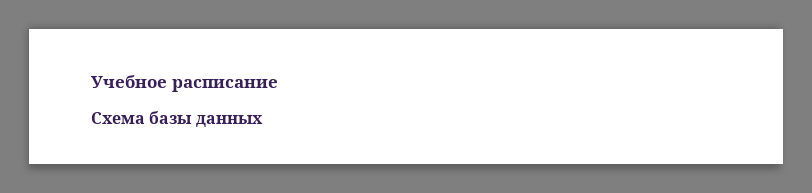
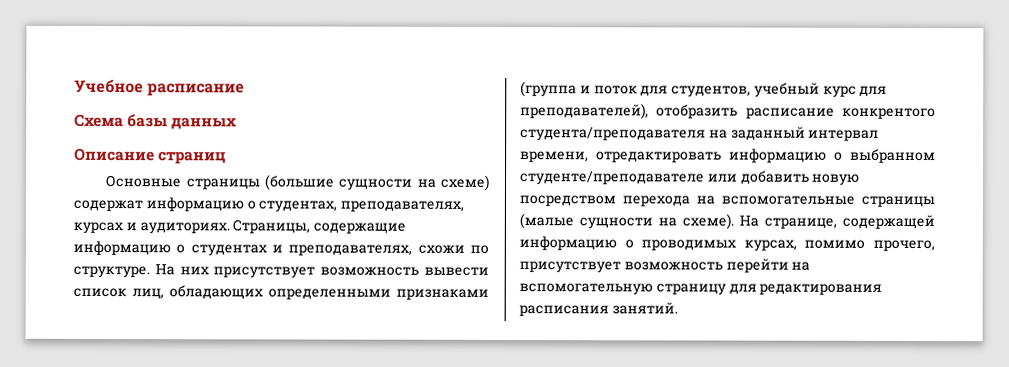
+ Описание страниц
+ Основные страницы (большие сущности на схеме) содержат информацию о студентах, преподавателях, курсах и аудиториях. Страницы, содержащие информацию о студентах и преподавателях, схожи по структуре. На них присутствует возможность вывести список лиц, обладающих определенными признаками (группа и поток для студентов, учебный курс для преподавателей), отобразить расписание конкрентого студента/преподавателя на заданный интервал времени, отредактировать информацию о выбранном студенте/преподавателе или добавить новую посредством перехода на вспомогательные страницы (малые сущности на схеме). На странице, содержащей информацию о проводимых курсах, помимо прочего, присутствует возможность перейти на вспомогательную страницу для редактирования расписания занятий.

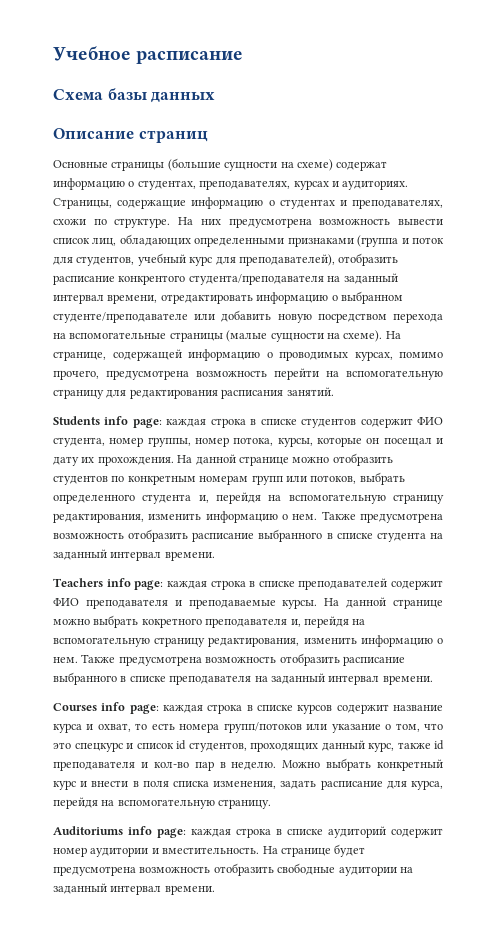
- На них присутствует возможность вывести список лиц, обладающих определенными признаками (группа и поток для студентов, учебный курс для преподавателей), отобразить расписание конкрентого студента/преподавателя на заданный интервал времени, отредактировать информацию о выбранном студенте/преподавателе или добавить новую посредством перехода на вспомогательные страницы (малые сущности на схеме).
+ На них предусмотрена возможность вывести список лиц, обладающих определенными признаками (группа и поток для студентов, учебный курс для преподавателей), отобразить расписание конкрентого студента/преподавателя на заданный интервал времени, отредактировать информацию о выбранном студенте/преподавателе или добавить новую посредством перехода на вспомогательные страницы (малые сущности на схеме).
- На странице, содержащей информацию о проводимых курсах, помимо прочего, присутствует возможность перейти на вспомогательную страницу для редактирования расписания занятий.
+ На странице, содержащей информацию о проводимых курсах, помимо прочего, предусмотрена возможность перейти на вспомогательную страницу для редактирования расписания занятий.
+ Students info page: каждая строка в списке студентов содержит ФИО студента, номер группы, номер потока, курсы, которые он посещал и дату их прохождения. На данной странице можно отобразить студентов по конкретным номерам групп или потоков, выбрать определенного студента и, перейдя на вспомогательную страницу редактирования, изменить информацию о нем. Также предусмотрена возможность отобразить расписание выбранного в списке студента на заданный интервал времени.
+ Teachers info page: каждая строка в списке преподавателей содержит ФИО преподавателя и преподаваемые курсы. На данной странице можно выбрать кокретного преподавателя и, перейдя на вспомогательную страницу редактирования, изменить информацию о нем. Также предусмотрена возможность отобразить расписание выбранного в списке преподавателя на заданный интервал времени.
+ Courses info page: каждая строка в списке курсов содержит название курса и охват, то есть номера групп/потоков или указание о том, что это спецкурс и список id студентов, проходящих данный курс, также id преподавателя и кол-во пар в неделю. Можно выбрать конкретный курс и внести в поля списка изменения, задать расписание для курса, перейдя на вспомогательную страницу.
+ Auditoriums info page: каждая строка в списке аудиторий содержит номер аудитории и вместительность. На странице будет предусмотрена возможность отобразить свободные аудитории на заданный интервал времени.

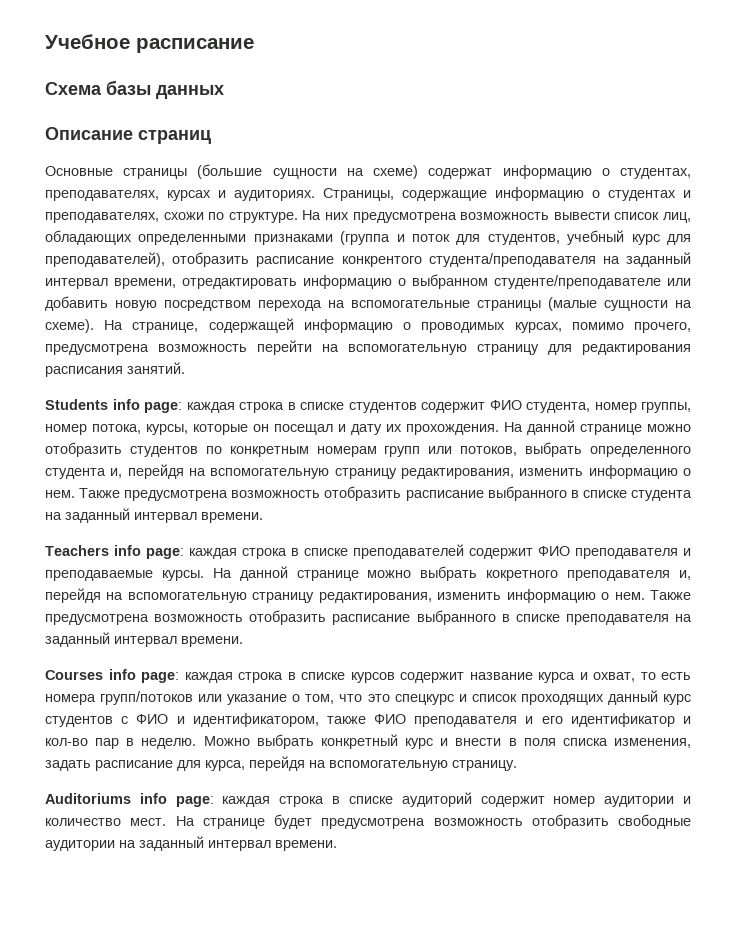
- Courses info page: каждая строка в списке курсов содержит название курса и охват, то есть номера групп/потоков или указание о том, что это спецкурс и список id студентов, проходящих данный курс, также id преподавателя и кол-во пар в неделю.
+ Courses info page: каждая строка в списке курсов содержит название курса и охват, то есть номера групп/потоков или указание о том, что это спецкурс и список проходящих данный курс студентов с ФИО и идентификатором, также ФИО преподавателя и его идентификатор и кол-во пар в неделю.
- Auditoriums info page: каждая строка в списке аудиторий содержит номер аудитории и вместительность.
+ Auditoriums info page: каждая строка в списке аудиторий содержит номер аудитории и количество мест.

